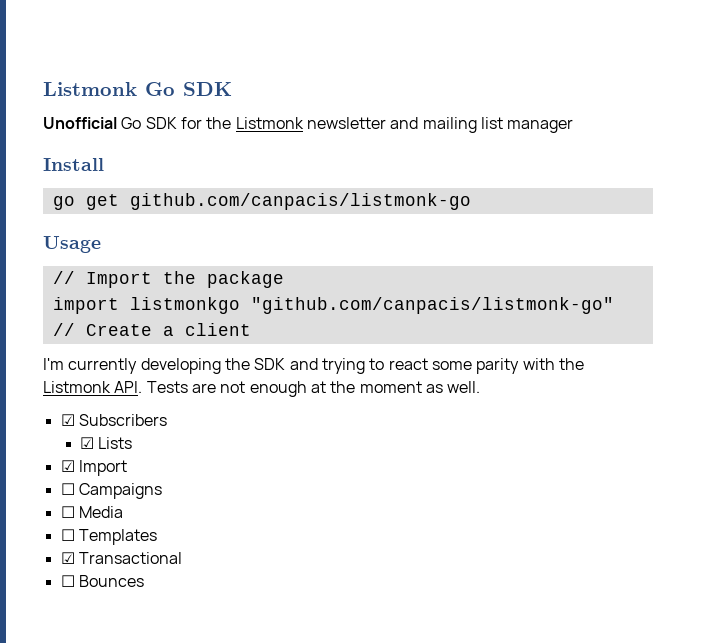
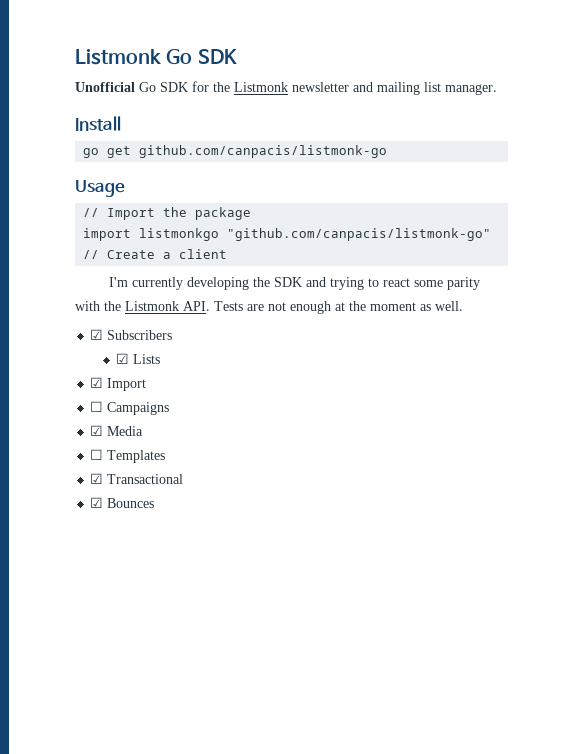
- Unofficial Go SDK for the Listmonk newsletter and mailing list manager
+ Unofficial Go SDK for the Listmonk newsletter and mailing list manager.
- ☐ Media
+ ☑ Media
- ☐ Bounces
+ ☑ Bounces

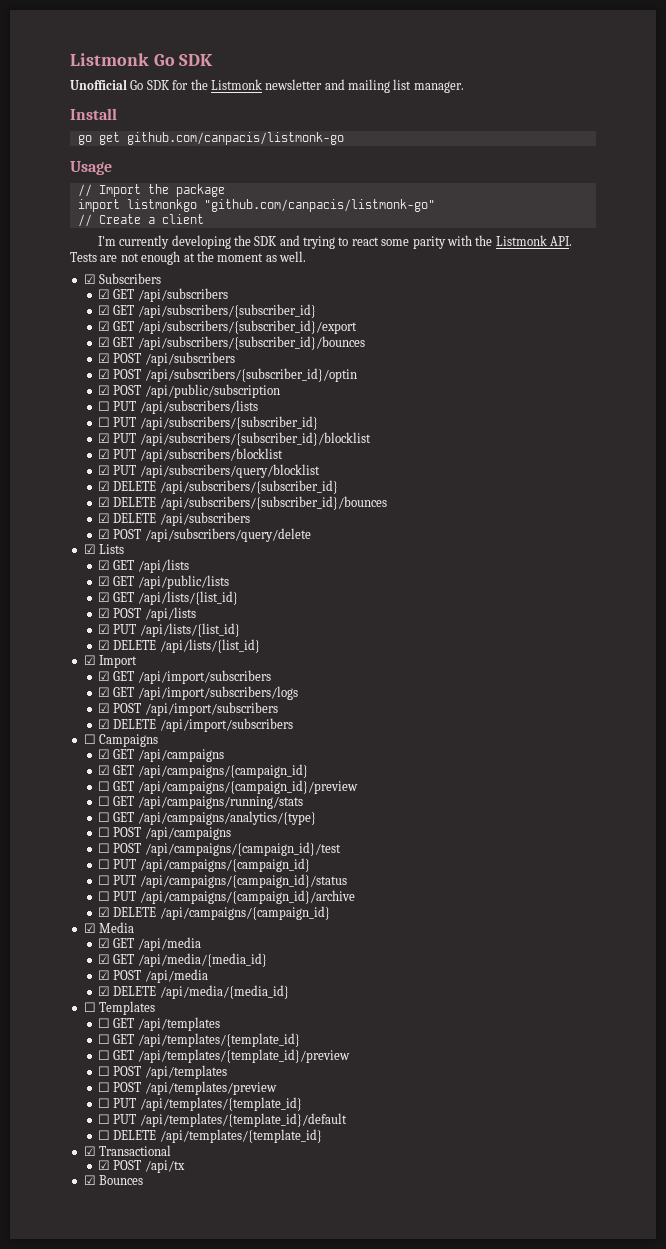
+ ☑ GET /api/subscribers
+ ☑ GET /api/subscribers/{subscriber_id}
+ ☑ GET /api/subscribers/{subscriber_id}/export
+ ☑ GET /api/subscribers/{subscriber_id}/bounces
+ ☑ POST /api/subscribers
+ ☑ POST /api/subscribers/{subscriber_id}/optin
+ ☑ POST /api/public/subscription
+ ☐ PUT /api/subscribers/lists
+ ☐ PUT /api/subscribers/{subscriber_id}
+ ☑ PUT /api/subscribers/{subscriber_id}/blocklist
+ ☑ PUT /api/subscribers/blocklist
+ ☑ PUT /api/subscribers/query/blocklist
+ ☑ DELETE /api/subscribers/{subscriber_id}
+ ☑ DELETE /api/subscribers/{subscriber_id}/bounces
+ ☑ DELETE /api/subscribers
+ ☑ POST /api/subscribers/query/delete
  ☑ Lists
+ ☑ GET /api/lists
+ ☑ GET /api/public/lists
+ ☑ GET /api/lists/{list_id}
+ ☑ POST /api/lists
+ ☑ PUT /api/lists/{list_id}
+ ☑ DELETE /api/lists/{list_id}
  ☑ Import
+ ☑ GET /api/import/subscribers
+ ☑ GET /api/import/subscribers/logs
+ ☑ POST /api/import/subscribers
+ ☑ DELETE /api/import/subscribers
  ☐ Campaigns
+ ☑ GET /api/campaigns
+ ☑ GET /api/campaigns/{campaign_id}
+ ☐ GET /api/campaigns/{campaign_id}/preview
+ ☐ GET /api/campaigns/running/stats
+ ☐ GET /api/campaigns/analytics/{type}
+ ☐ POST /api/campaigns
+ ☐ POST /api/campaigns/{campaign_id}/test
+ ☐ PUT /api/campaigns/{campaign_id}
+ ☐ PUT /api/campaigns/{campaign_id}/status
+ ☐ PUT /api/campaigns/{campaign_id}/archive
+ ☑ DELETE /api/campaigns/{campaign_id}
  ☑ Media
+ ☑ GET /api/media
+ ☑ GET /api/media/{media_id}
+ ☑ POST /api/media
+ ☑ DELETE /api/media/{media_id}
  ☐ Templates
+ ☐ GET /api/templates
+ ☐ GET /api/templates/{template_id}
+ ☐ GET /api/templates/{template_id}/preview
+ ☐ POST /api/templates
+ ☐ POST /api/templates/preview
+ ☐ PUT /api/templates/{template_id}
+ ☐ PUT /api/templates/{template_id}/default
+ ☐ DELETE /api/templates/{template_id}
+ ☑ POST /api/tx

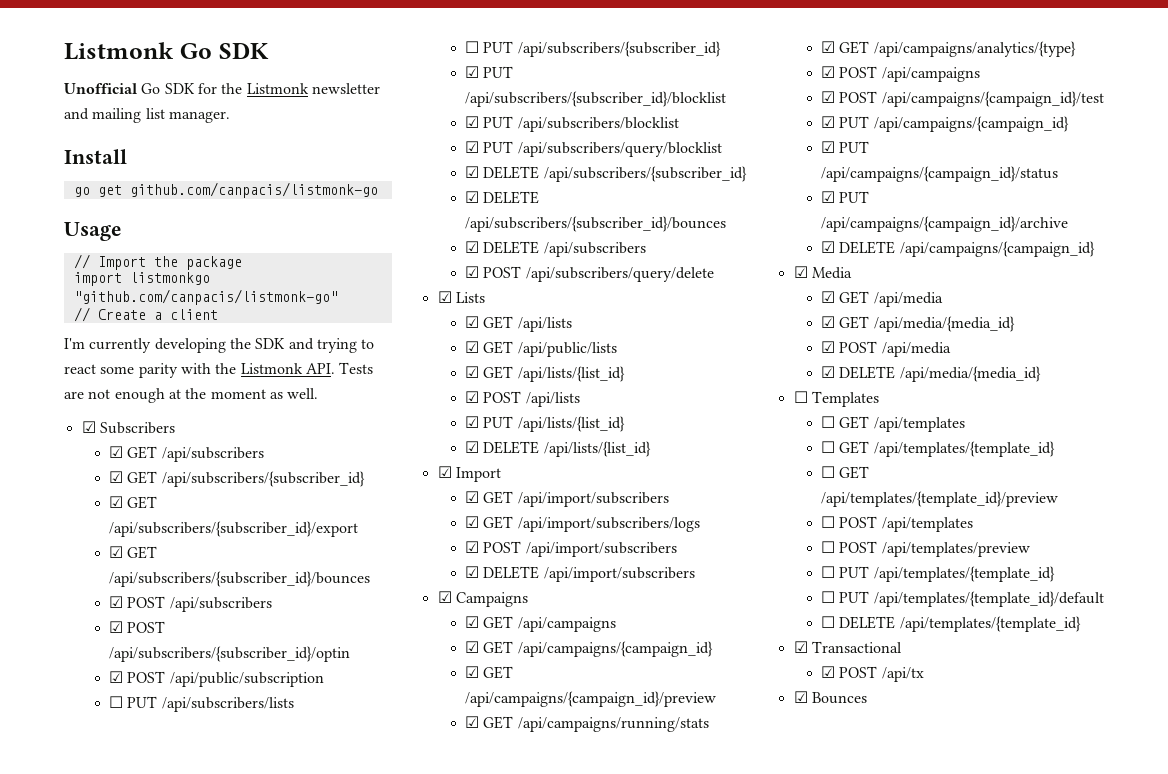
- ☐ Campaigns
+ ☑ Campaigns
- ☐ GET /api/campaigns/{campaign_id}/preview
+ ☑ GET /api/campaigns/{campaign_id}/preview
- ☐ GET /api/campaigns/running/stats
+ ☑ GET /api/campaigns/running/stats
- ☐ GET /api/campaigns/analytics/{type}
+ ☑ GET /api/campaigns/analytics/{type}
- ☐ POST /api/campaigns
+ ☑ POST /api/campaigns
- ☐ POST /api/campaigns/{campaign_id}/test
+ ☑ POST /api/campaigns/{campaign_id}/test
- ☐ PUT /api/campaigns/{campaign_id}
+ ☑ PUT /api/campaigns/{campaign_id}
- ☐ PUT /api/campaigns/{campaign_id}/status
+ ☑ PUT /api/campaigns/{campaign_id}/status
- ☐ PUT /api/campaigns/{campaign_id}/archive
+ ☑ PUT /api/campaigns/{campaign_id}/archive

